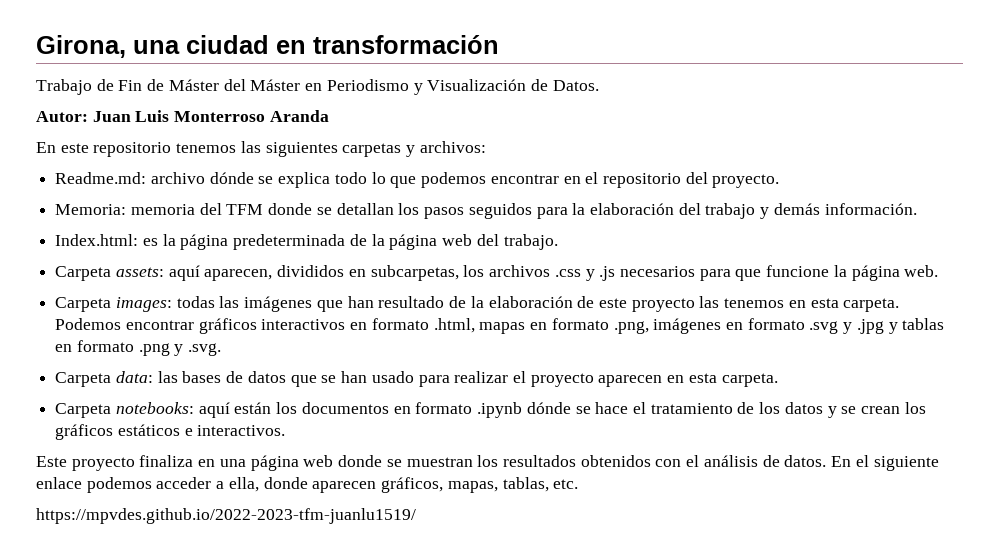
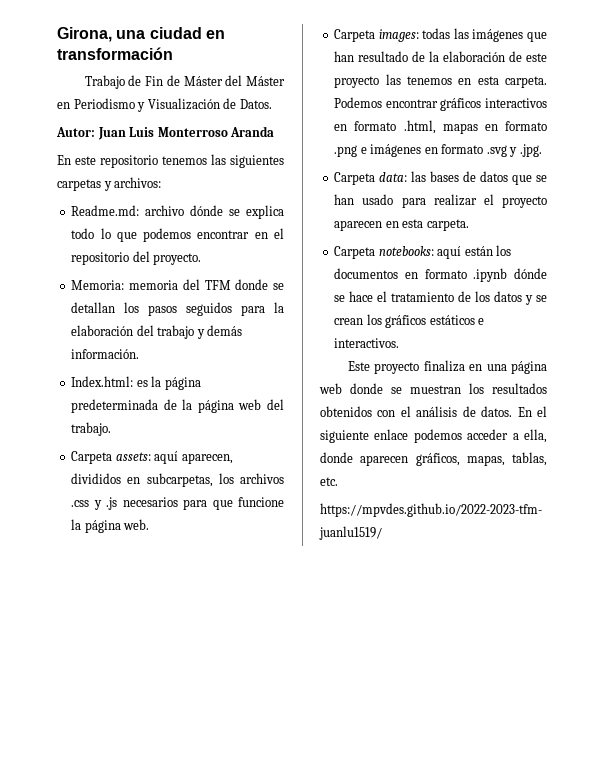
- Podemos encontrar gráficos interactivos en formato .html, mapas en formato .png, imágenes en formato .svg y .jpg y tablas en formato .png y .svg.
+ Podemos encontrar gráficos interactivos en formato .html, mapas en formato .png e imágenes en formato .svg y .jpg.

